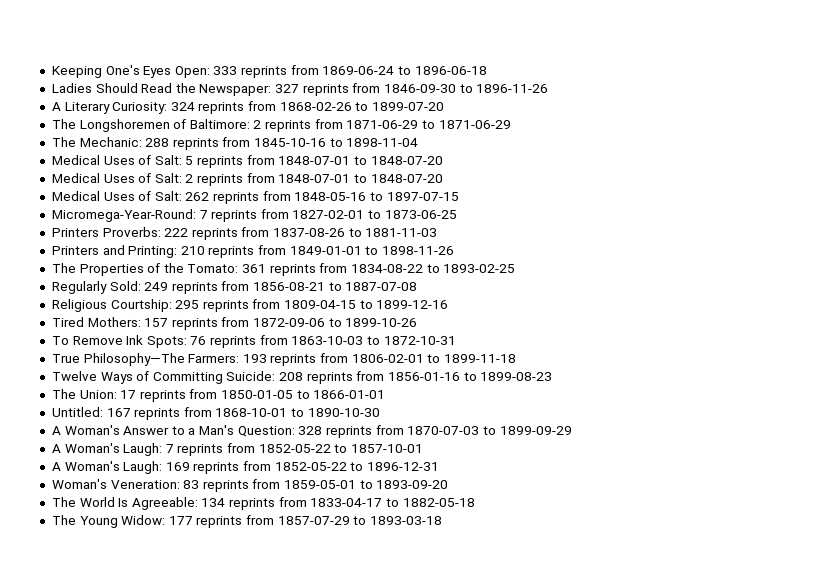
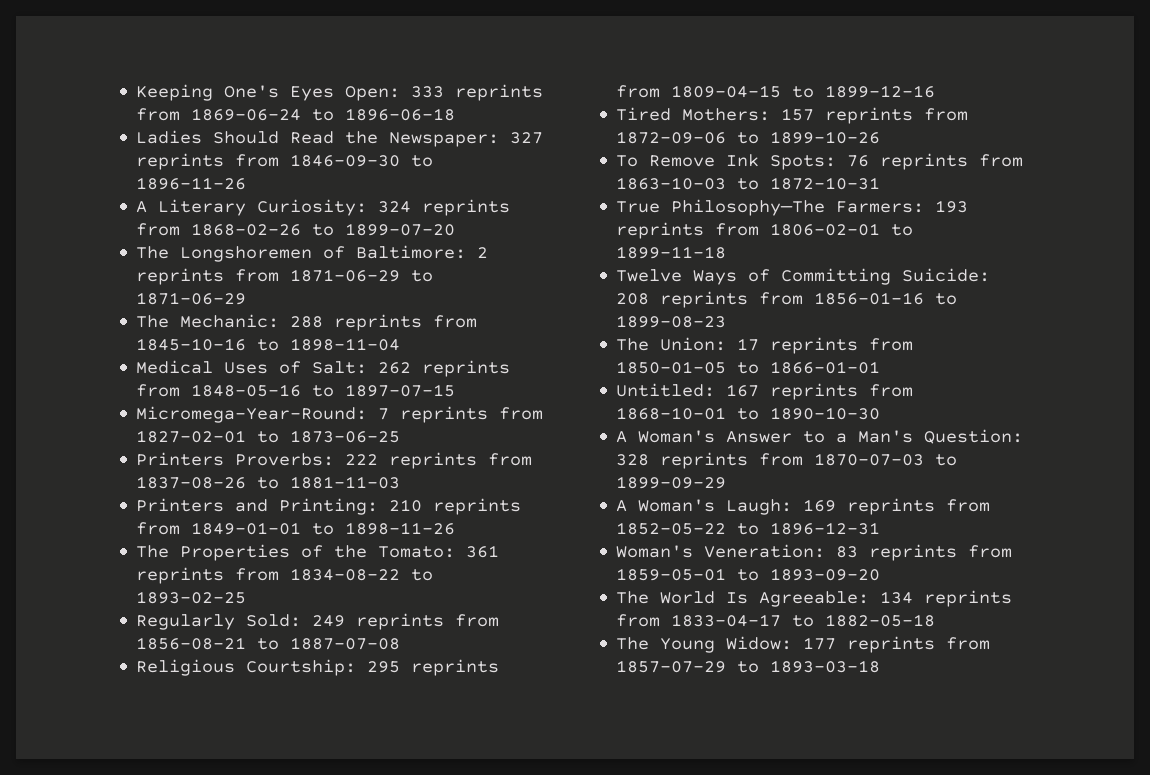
- Medical Uses of Salt: 5 reprints from 1848-07-01 to 1848-07-20
- Medical Uses of Salt: 2 reprints from 1848-07-01 to 1848-07-20
- A Woman's Laugh: 7 reprints from 1852-05-22 to 1857-10-01

